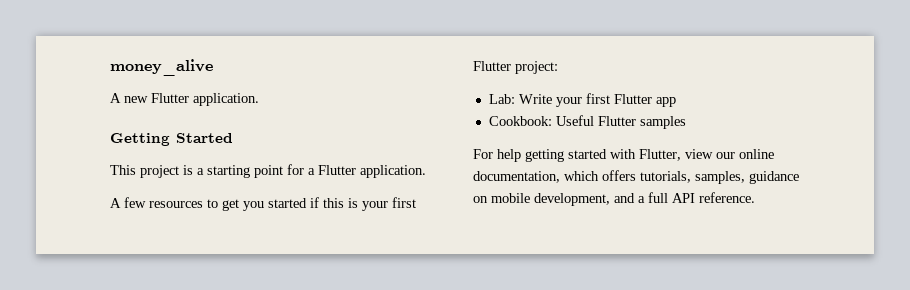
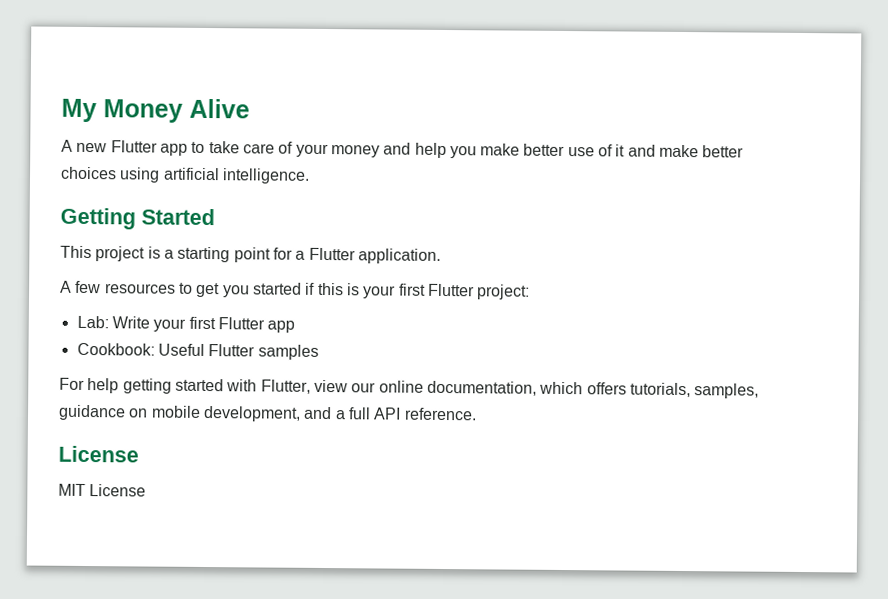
- money_alive
+ My Money Alive
- A new Flutter application.
+ A new Flutter app to take care of your money and help you make better use of it and make better choices using artificial intelligence.
  For help getting started with Flutter, view our online documentation, which offers tutorials, samples, guidance on mobile development, and a full API reference.
+ License
+ MIT License

